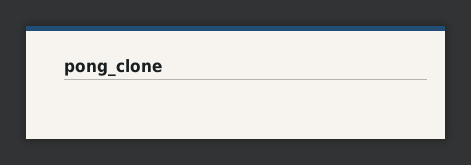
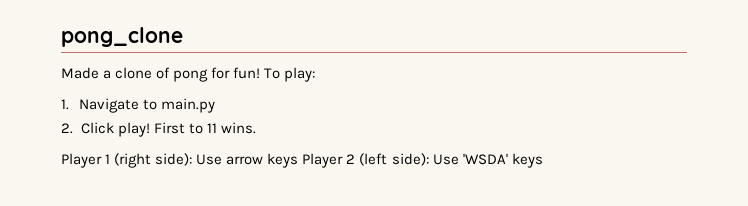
+ Made a clone of pong for fun! To play:
+ 1. Navigate to main.py
+ 2. Click play! First to 11 wins.
+ Player 1 (right side): Use arrow keys Player 2 (left side): Use 'WSDA' keys

